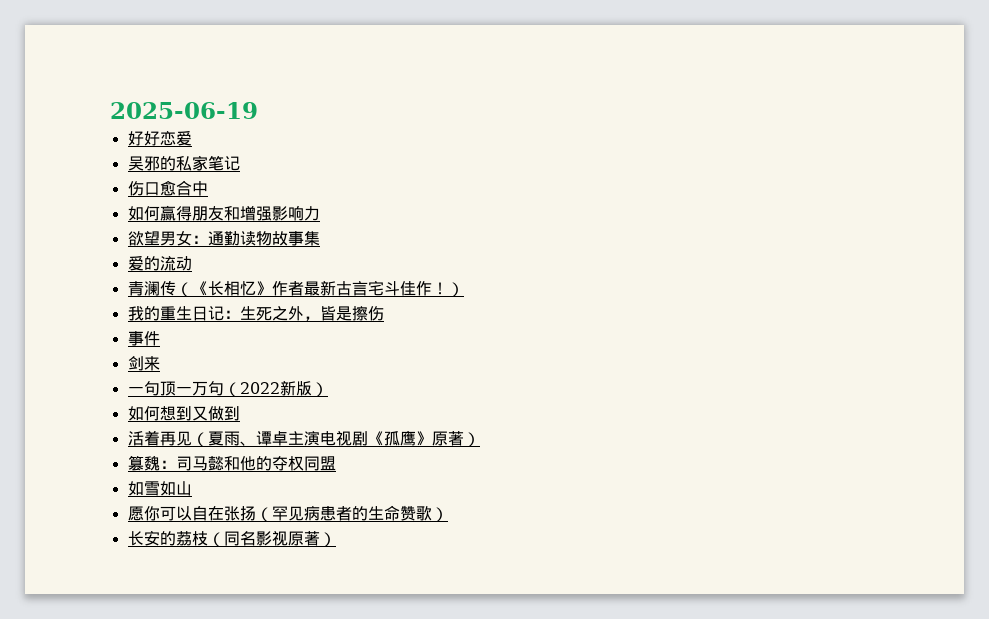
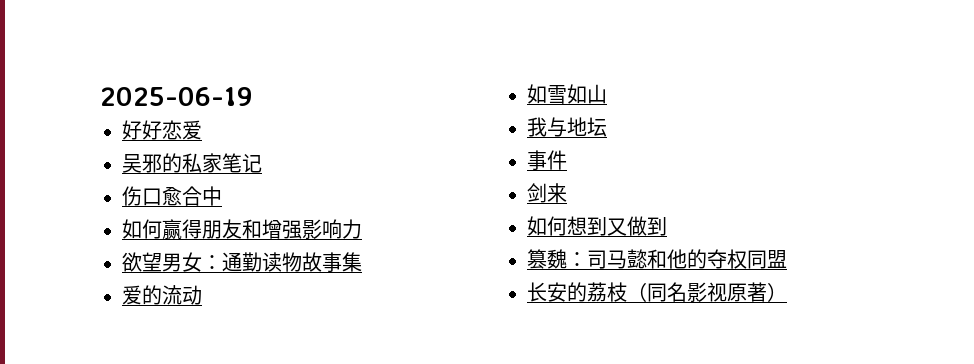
- 青澜传（《长相忆》作者最新古言宅斗佳作！）
- 我的重生日记：生死之外，皆是擦伤
+ 如雪如山
+ 我与地坛
  事件
  剑来
- 一句顶一万句（2022新版）
  如何想到又做到
- 活着再见（夏雨、谭卓主演电视剧《孤鹰》原著）
- 如雪如山
- 愿你可以自在张扬（罕见病患者的生命赞歌）

